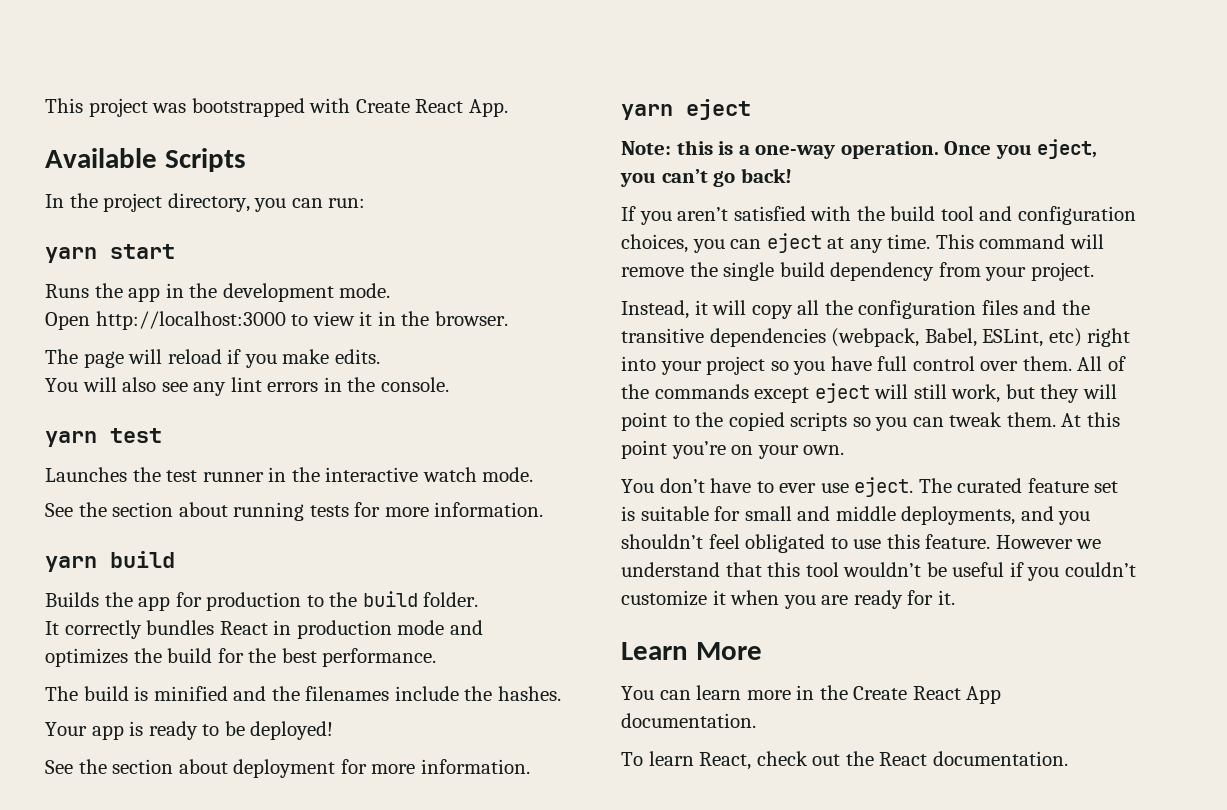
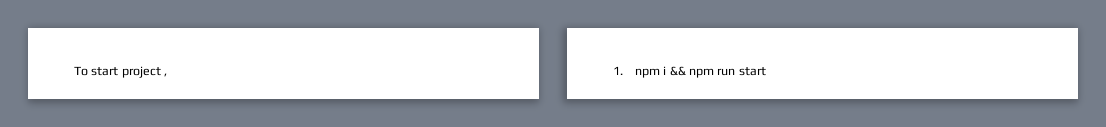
- This project was bootstrapped with Create React App.
- Available Scripts
- In the project directory, you can run:
- yarn start
- Runs the app in the development mode.
- Open http://localhost:3000 to view it in the browser.
- The page will reload if you make edits.
- You will also see any lint errors in the console.
- yarn test
- Launches the test runner in the interactive watch mode.
- See the section about running tests for more information.
- yarn build
- Builds the app for production to the build folder.
- It correctly bundles React in production mode and optimizes the build for the best performance.
- The build is minified and the filenames include the hashes.
- Your app is ready to be deployed!
- See the section about deployment for more information.
- yarn eject
- Note: this is a one-way operation. Once you eject, you can’t go back!
- If you aren’t satisfied with the build tool and configuration choices, you can eject at any time. This command will remove the single build dependency from your project.
- Instead, it will copy all the configuration files and the transitive dependencies (webpack, Babel, ESLint, etc) right into your project so you have full control over them. All of the commands except eject will still work, but they will point to the copied scripts so you can tweak them. At this point you’re on your own.
- You don’t have to ever use eject. The curated feature set is suitable for small and middle deployments, and you shouldn’t feel obligated to use this feature. However we understand that this tool wouldn’t be useful if you couldn’t customize it when you are ready for it.
- Learn More
- You can learn more in the Create React App documentation.
- To learn React, check out the React documentation.
+ To start project ,
+ 1. npm i && npm run start

